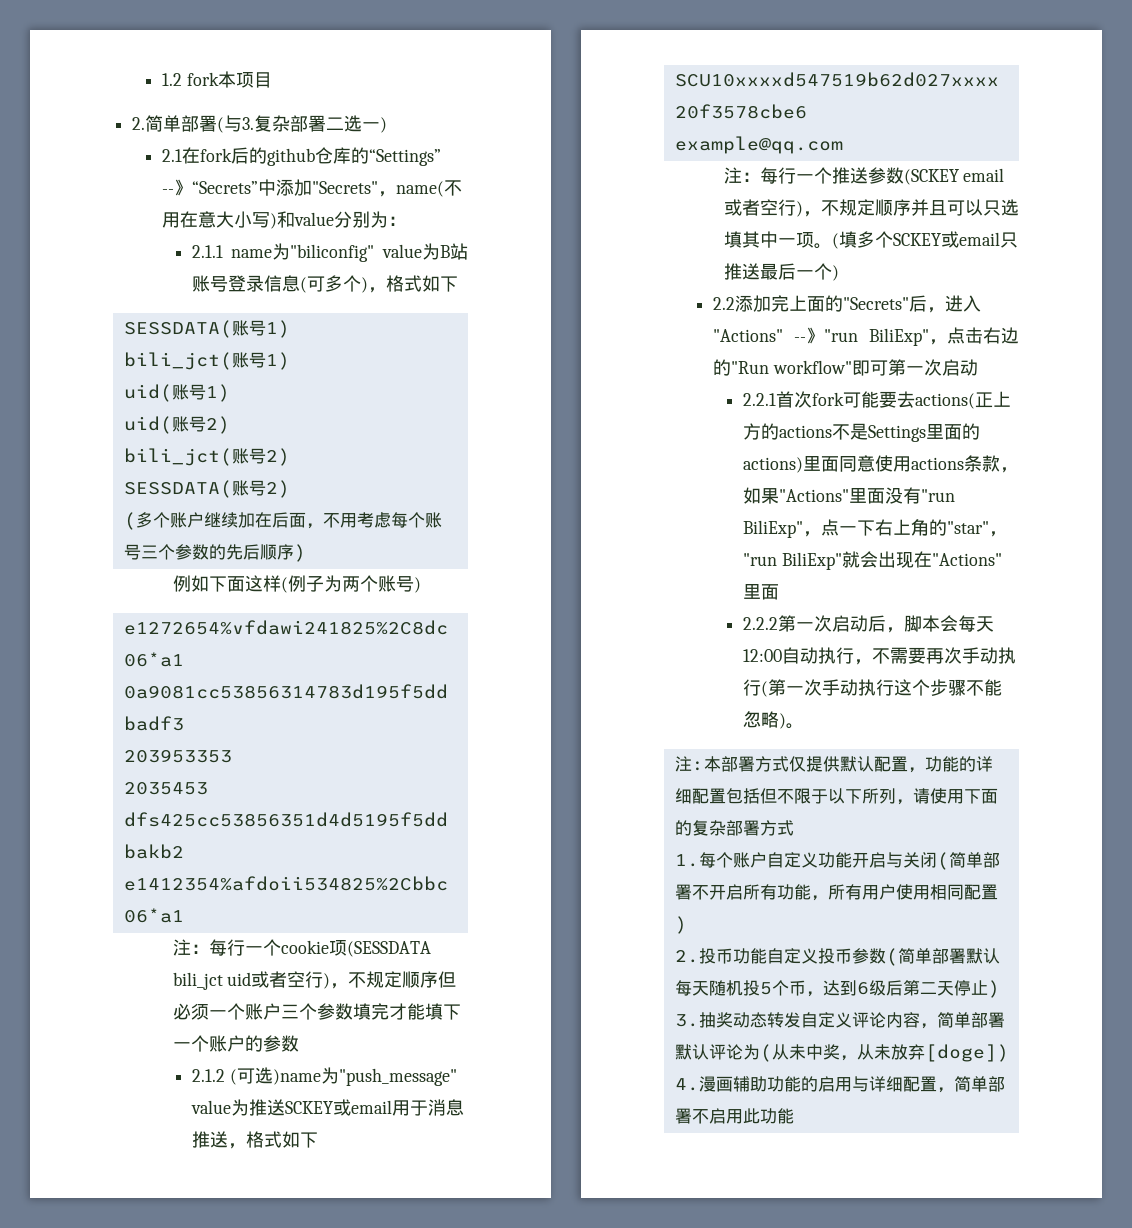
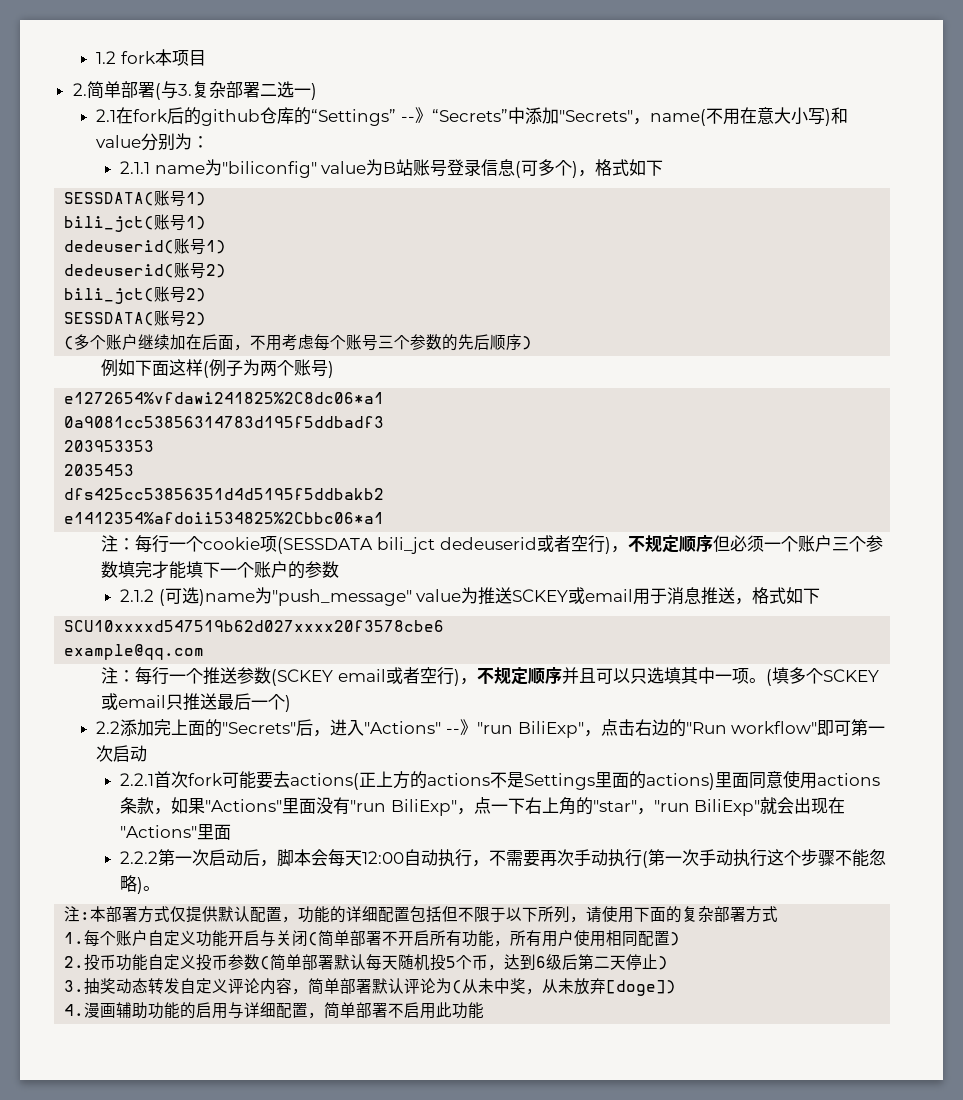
- uid(账号1)
- uid(账号2)
+ dedeuserid(账号1)
+ dedeuserid(账号2)
- 注：每行一个cookie项(SESSDATA bili_jct uid或者空行)，不规定顺序但必须一个账户三个参数填完才能填下一个账户的参数
+ 注：每行一个cookie项(SESSDATA bili_jct dedeuserid或者空行)，不规定顺序但必须一个账户三个参数填完才能填下一个账户的参数

